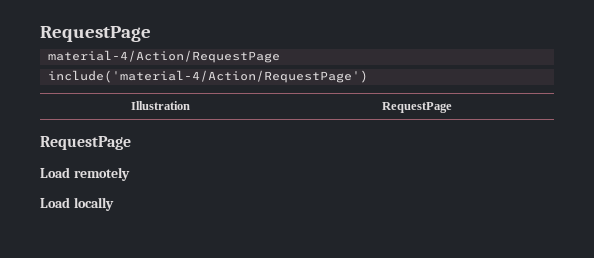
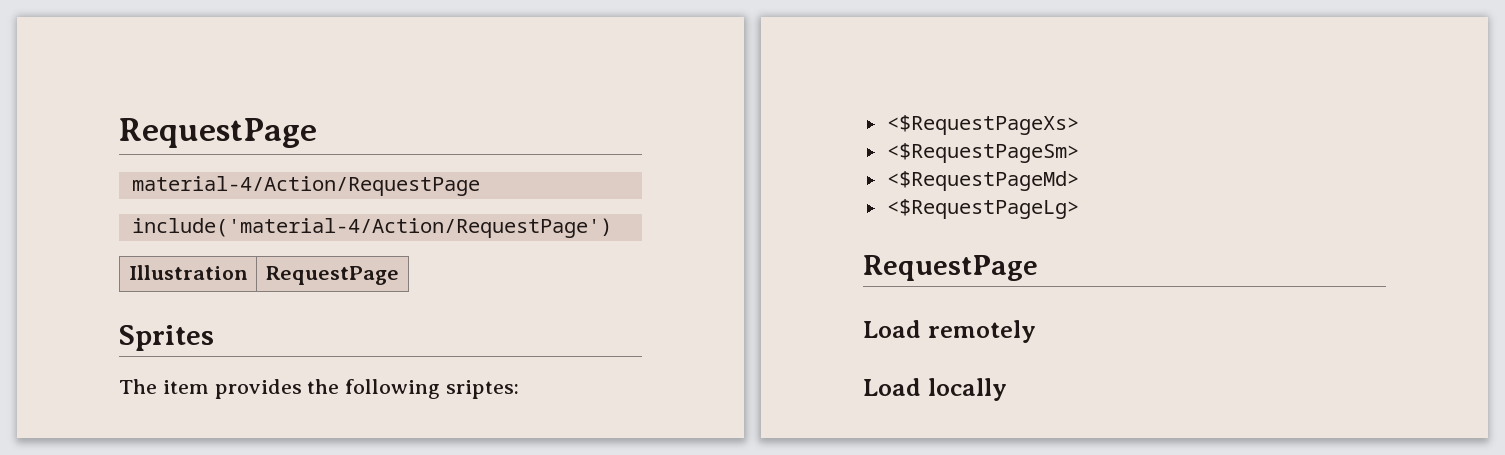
+ Sprites
+ The item provides the following sriptes:
+ <$RequestPageXs>
+ <$RequestPageSm>
+ <$RequestPageMd>
+ <$RequestPageLg>

